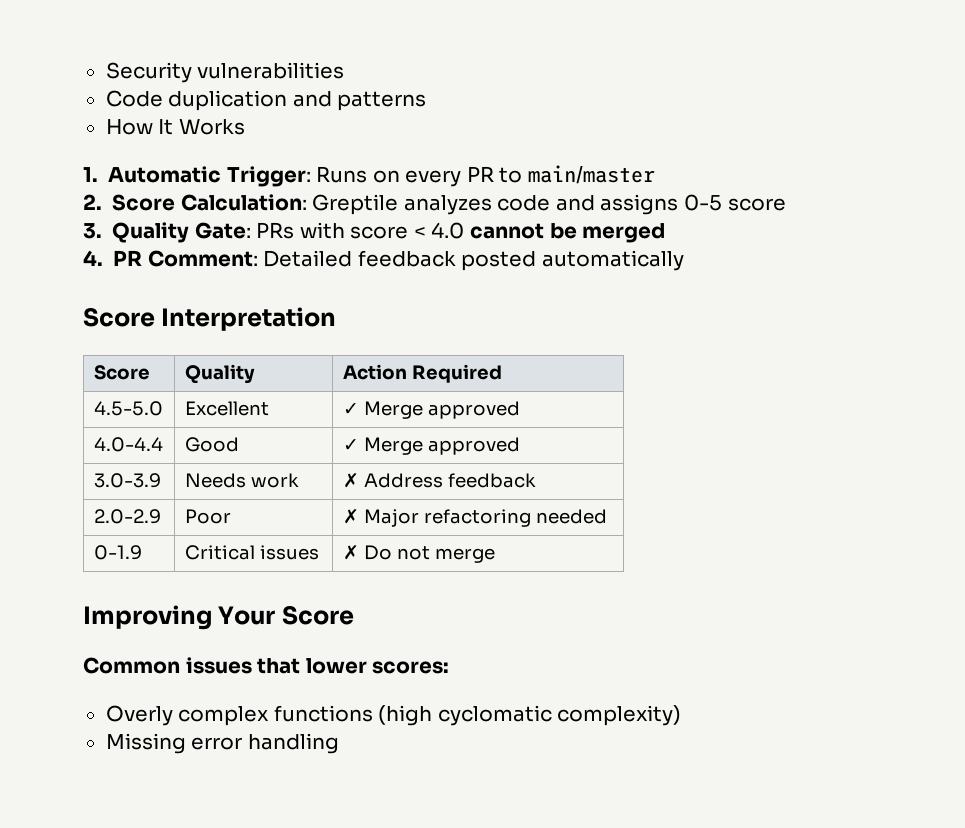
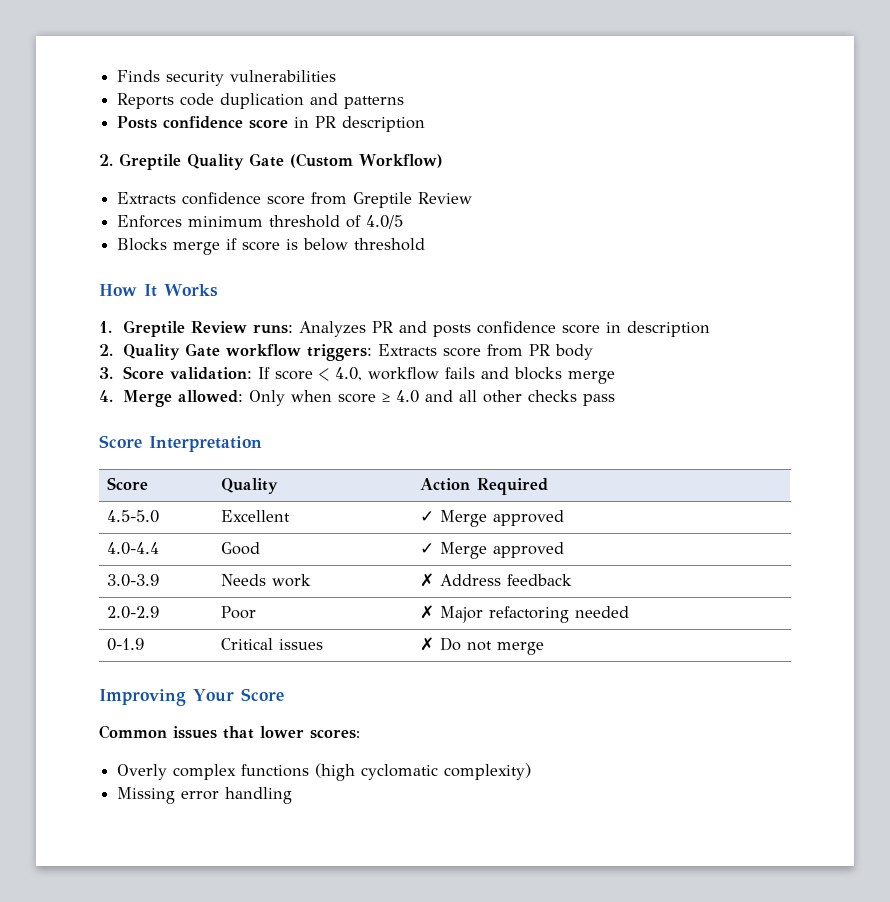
- Security vulnerabilities
+ Finds security vulnerabilities
- Code duplication and patterns
+ Reports code duplication and patterns
+ Posts confidence score in PR description
+ 2. Greptile Quality Gate (Custom Workflow)
+ Extracts confidence score from Greptile Review
+ Enforces minimum threshold of 4.0/5
+ Blocks merge if score is below threshold
  How It Works
- 1. Automatic Trigger: Runs on every PR to main/master
- 2. Score Calculation: Greptile analyzes code and assigns 0-5 score
- 3. Quality Gate: PRs with score < 4.0 cannot be merged
- 4. PR Comment: Detailed feedback posted automatically
+ 1. Greptile Review runs: Analyzes PR and posts confidence score in description
+ 2. Quality Gate workflow triggers: Extracts score from PR body
+ 3. Score validation: If score < 4.0, workflow fails and blocks merge
+ 4. Merge allowed: Only when score ≥ 4.0 and all other checks pass

